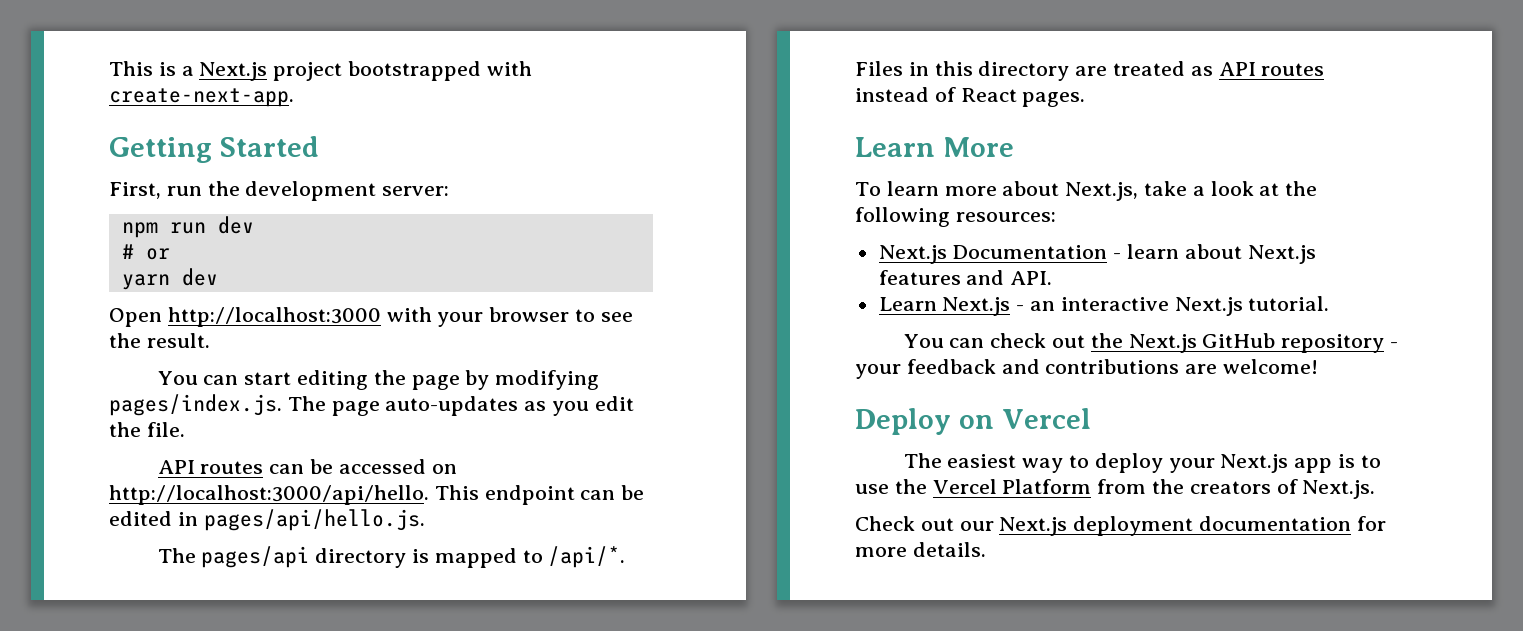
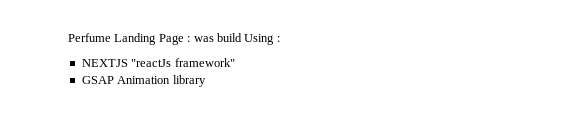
- This is a Next.js project bootstrapped with create-next-app.
- Getting Started
- First, run the development server:
- npm run dev
- # or
- yarn dev
- Open http://localhost:3000 with your browser to see the result.
- You can start editing the page by modifying pages/index.js. The page auto-updates as you edit the file.
- API routes can be accessed on http://localhost:3000/api/hello. This endpoint can be edited in pages/api/hello.js.
- The pages/api directory is mapped to /api/*. Files in this directory are treated as API routes instead of React pages.
- Learn More
- To learn more about Next.js, take a look at the following resources:
- Next.js Documentation - learn about Next.js features and API.
- Learn Next.js - an interactive Next.js tutorial.
- You can check out the Next.js GitHub repository - your feedback and contributions are welcome!
- Deploy on Vercel
- The easiest way to deploy your Next.js app is to use the Vercel Platform from the creators of Next.js.
- Check out our Next.js deployment documentation for more details.
+ Perfume Landing Page : was build Using :
+ NEXTJS "reactJs framework"
+ GSAP Animation library

